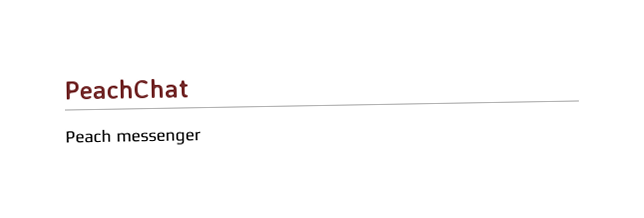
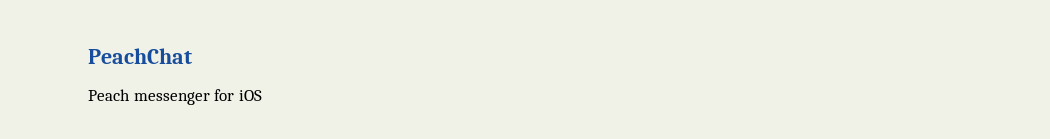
- Peach messenger
+ Peach messenger for iOS

